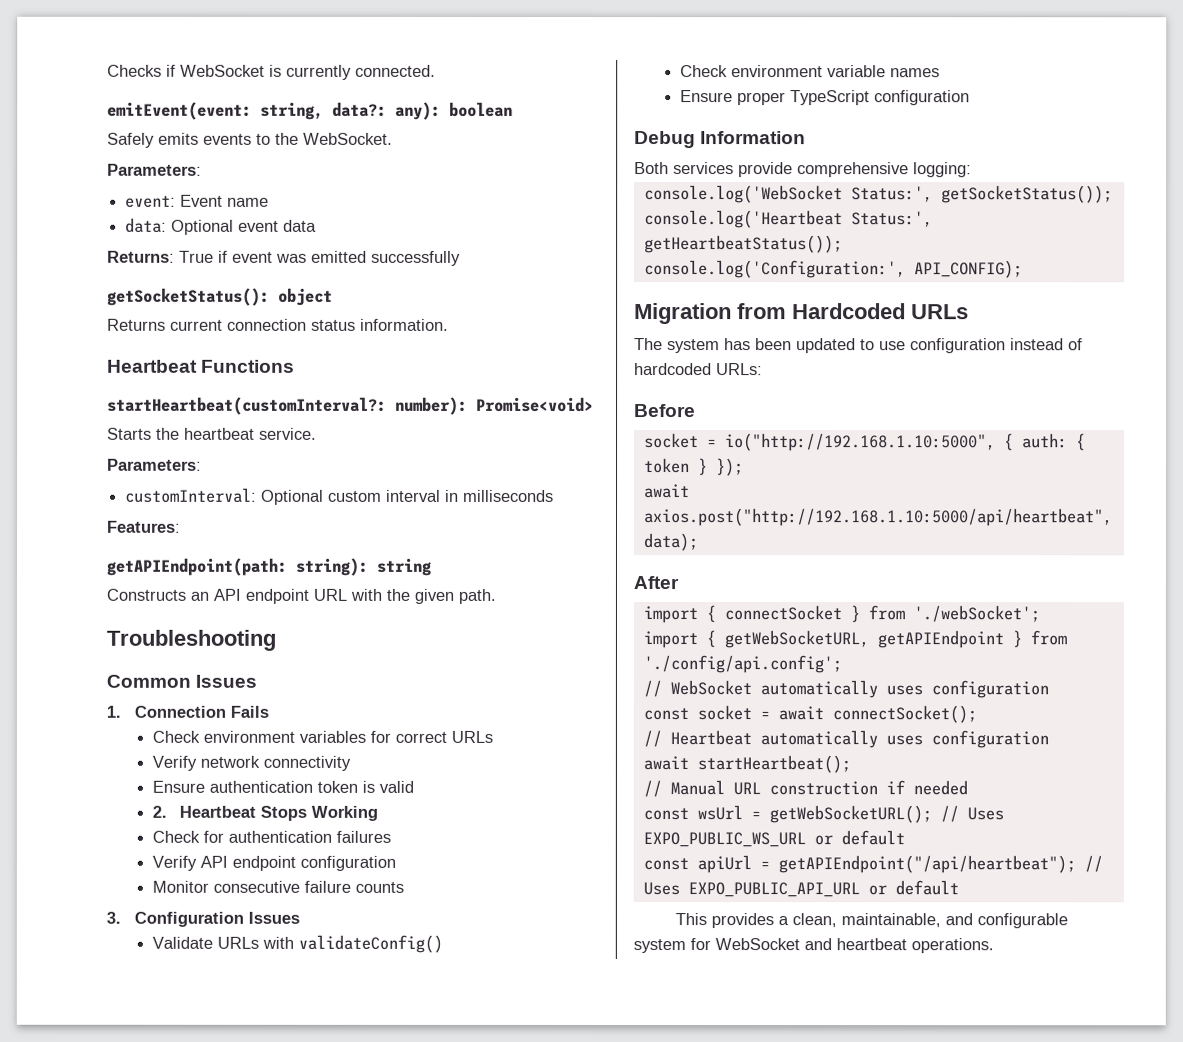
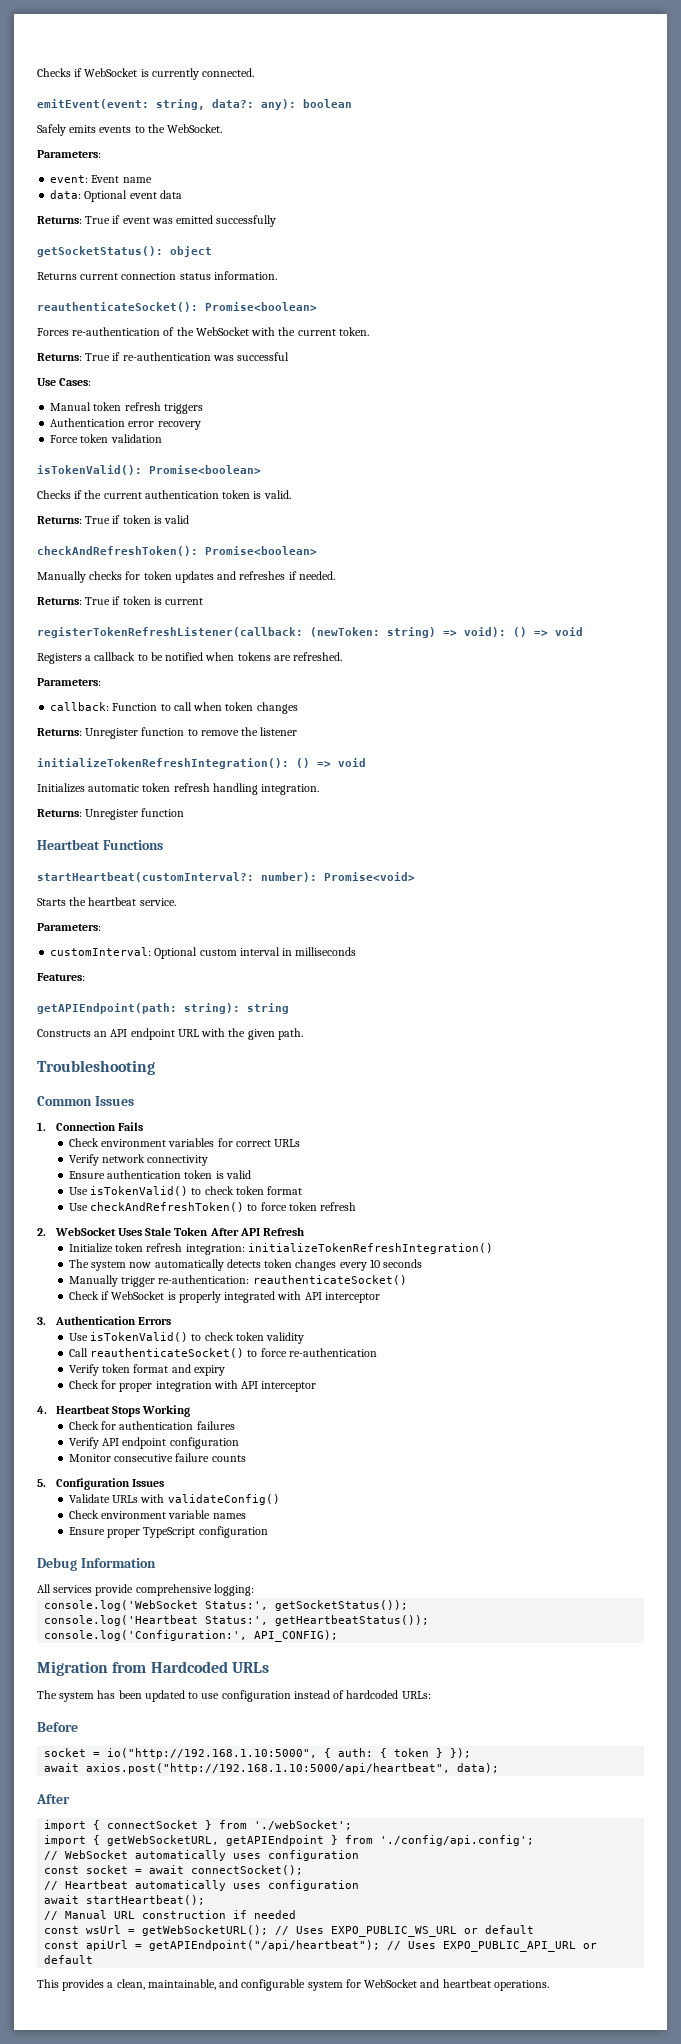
+ reauthenticateSocket(): Promise<boolean>
+ Forces re-authentication of the WebSocket with the current token.
+ Returns: True if re-authentication was successful
+ Use Cases:
+ Manual token refresh triggers
+ Authentication error recovery
+ Force token validation
+ isTokenValid(): Promise<boolean>
+ Checks if the current authentication token is valid.
+ Returns: True if token is valid
+ checkAndRefreshToken(): Promise<boolean>
+ Manually checks for token updates and refreshes if needed.
+ Returns: True if token is current
+ registerTokenRefreshListener(callback: (newToken: string) => void): () => void
+ Registers a callback to be notified when tokens are refreshed.
+ Parameters:
+ callback: Function to call when token changes
+ Returns: Unregister function to remove the listener
+ initializeTokenRefreshIntegration(): () => void
+ Initializes automatic token refresh handling integration.
+ Returns: Unregister function
- 2. Heartbeat Stops Working
+ Use isTokenValid() to check token format
+ Use checkAndRefreshToken() to force token refresh
+ 2. WebSocket Uses Stale Token After API Refresh
+ Initialize token refresh integration: initializeTokenRefreshIntegration()
+ The system now automatically detects token changes every 10 seconds
+ Manually trigger re-authentication: reauthenticateSocket()
+ Check if WebSocket is properly integrated with API interceptor
+ 3. Authentication Errors
+ Use isTokenValid() to check token validity
+ Call reauthenticateSocket() to force re-authentication
+ Verify token format and expiry
+ Check for proper integration with API interceptor
+ 4. Heartbeat Stops Working
- 3. Configuration Issues
+ 5. Configuration Issues
- Both services provide comprehensive logging:
+ All services provide comprehensive logging:

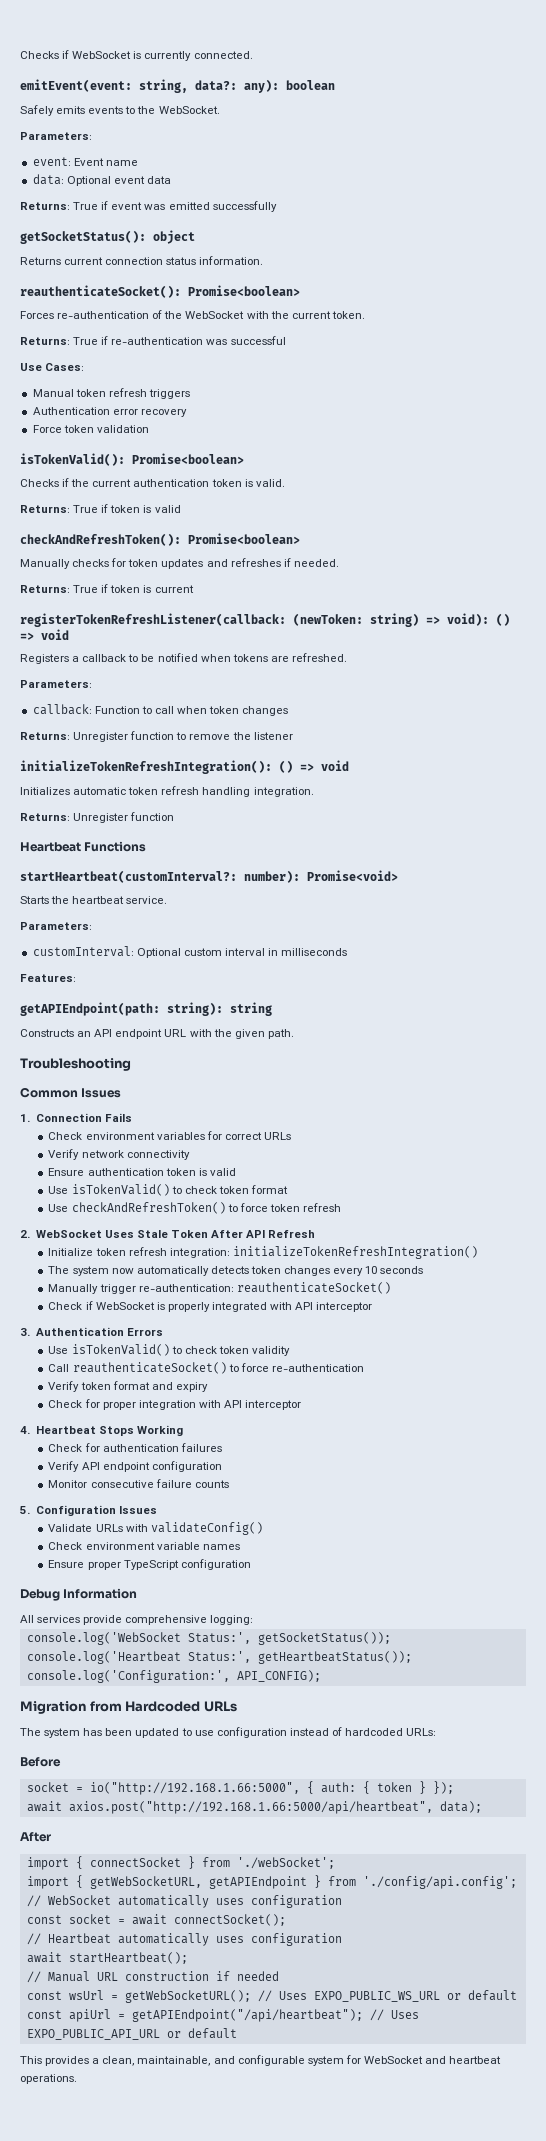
- socket = io("http://192.168.1.10:5000", { auth: { token } });
+ socket = io("http://192.168.1.66:5000", { auth: { token } });
- await axios.post("http://192.168.1.10:5000/api/heartbeat", data);
+ await axios.post("http://192.168.1.66:5000/api/heartbeat", data);

